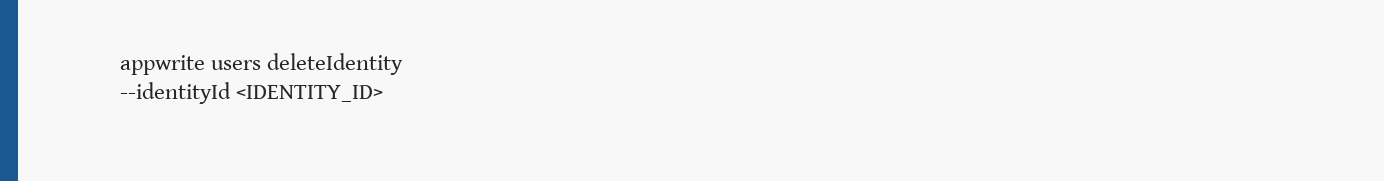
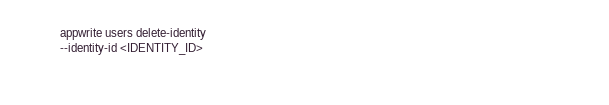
- appwrite users deleteIdentity
- --identityId <IDENTITY_ID>
+ appwrite users delete-identity
+ --identity-id <IDENTITY_ID>

